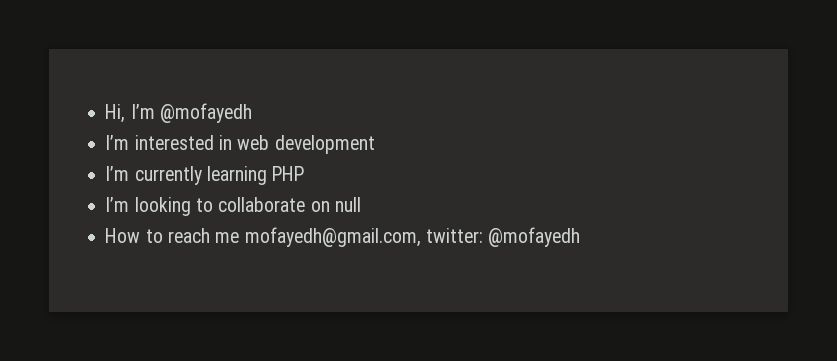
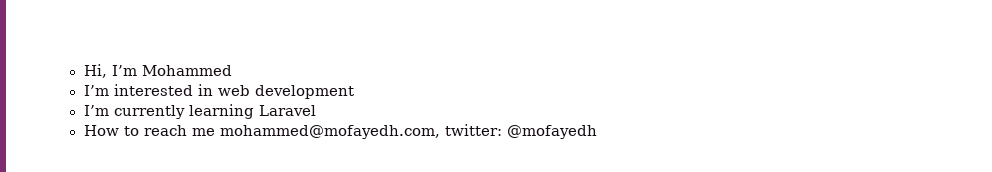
- Hi, I’m @mofayedh
+ Hi, I’m Mohammed
- I’m currently learning PHP
- I’m looking to collaborate on null
+ I’m currently learning Laravel
- How to reach me mofayedh@gmail.com, twitter: @mofayedh
+ How to reach me mohammed@mofayedh.com, twitter: @mofayedh

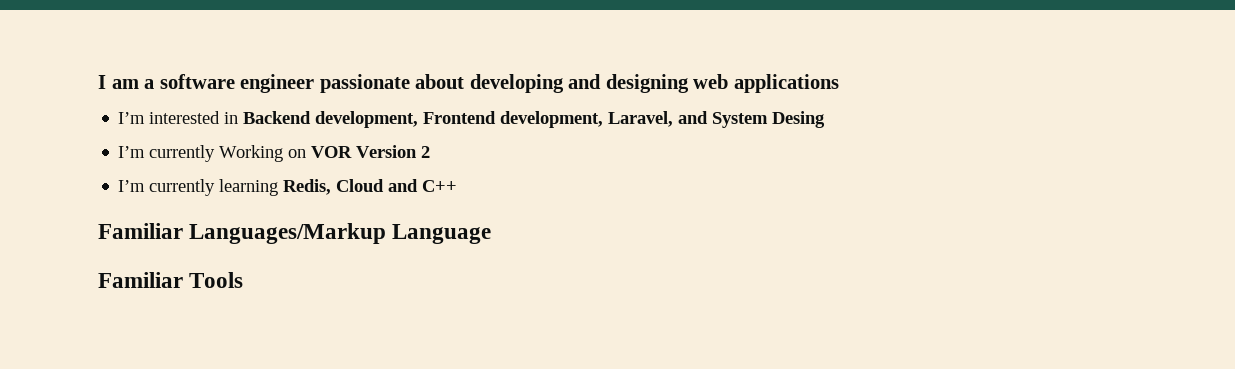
- Hi, I’m Mohammed
- I’m interested in web development
- I’m currently learning Laravel
- How to reach me mohammed@mofayedh.com, twitter: @mofayedh
+ I am a software engineer passionate about developing and designing web applications
+ I’m interested in Backend development, Frontend development, Laravel, and System Desing
+ I’m currently Working on VOR Version 2
+ I’m currently learning Redis, Cloud and C++
+ Familiar Languages/Markup Language
+ Familiar Tools

